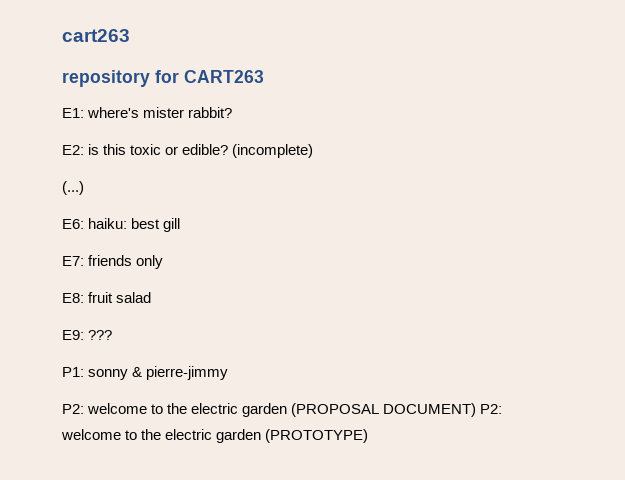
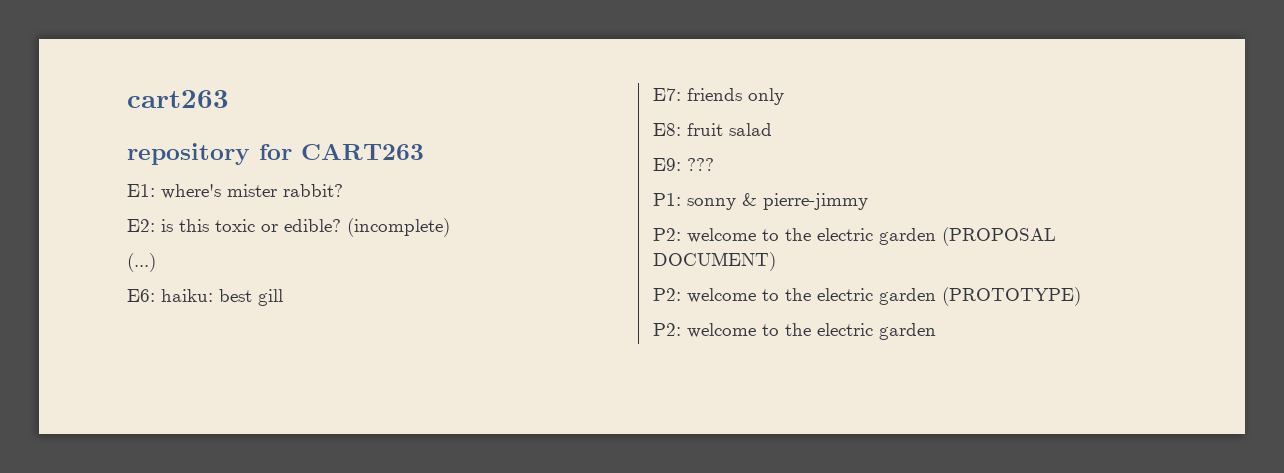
- P2: welcome to the electric garden (PROPOSAL DOCUMENT) P2: welcome to the electric garden (PROTOTYPE)
+ P2: welcome to the electric garden (PROPOSAL DOCUMENT)
+ P2: welcome to the electric garden (PROTOTYPE)
+ P2: welcome to the electric garden

